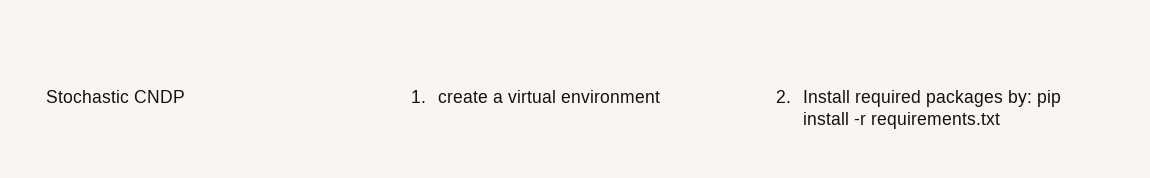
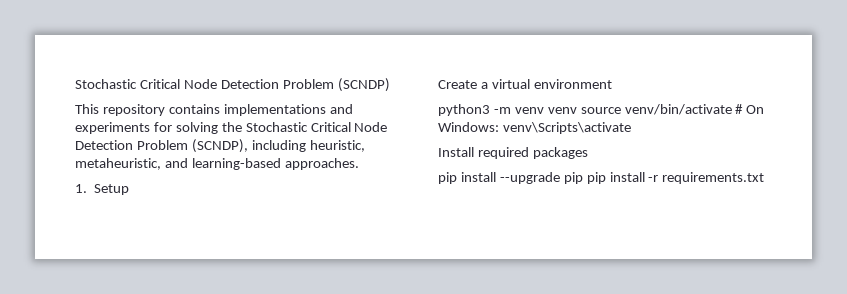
- Stochastic CNDP
+ Stochastic Critical Node Detection Problem (SCNDP)
+ This repository contains implementations and experiments for solving the Stochastic Critical Node Detection Problem (SCNDP), including heuristic, metaheuristic, and learning-based approaches.
- 1. create a virtual environment
+ 1. Setup
+ Create a virtual environment
- 2. Install required packages by: pip install -r requirements.txt
+ python3 -m venv venv source venv/bin/activate # On Windows: venv\Scripts\activate
+ Install required packages
+ pip install --upgrade pip pip install -r requirements.txt

